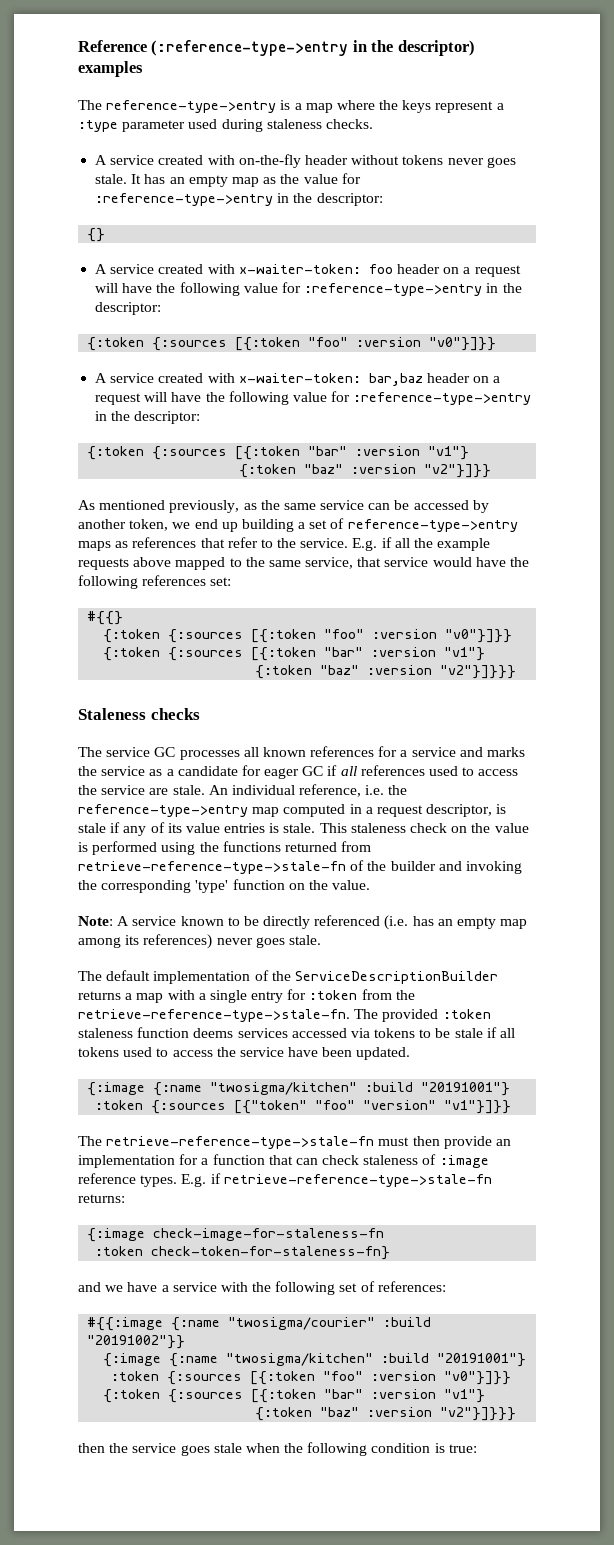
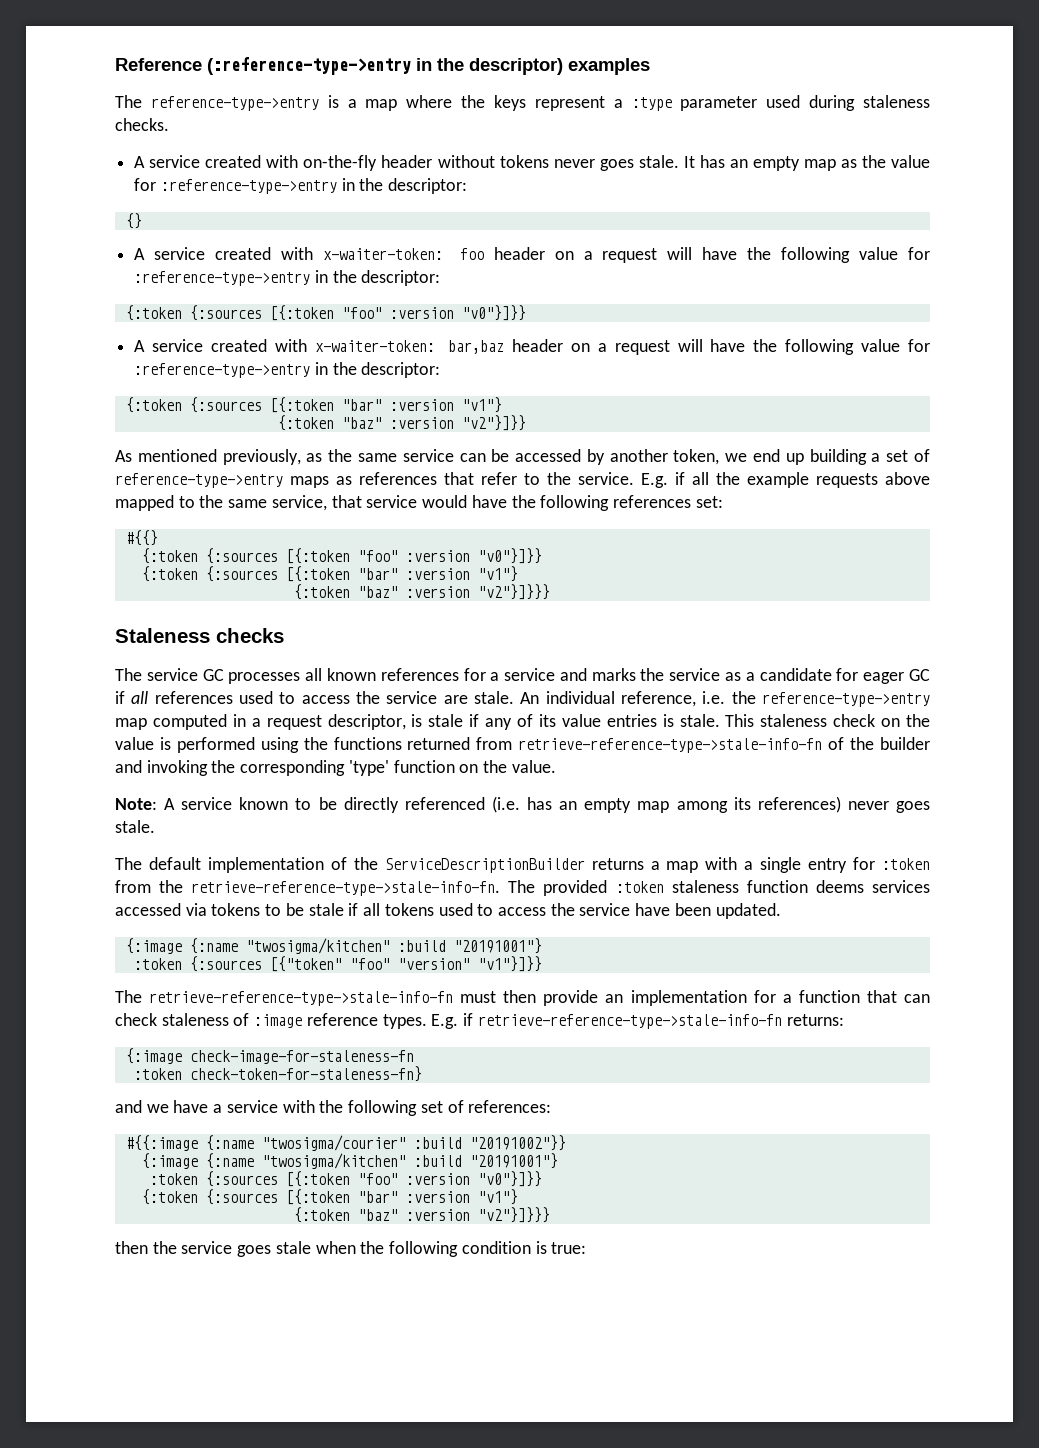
- This staleness check on the value is performed using the functions returned from retrieve-reference-type->stale-fn of the builder and invoking the corresponding 'type' function on the value.
+ This staleness check on the value is performed using the functions returned from retrieve-reference-type->stale-info-fn of the builder and invoking the corresponding 'type' function on the value.
- The default implementation of the ServiceDescriptionBuilder returns a map with a single entry for :token from the retrieve-reference-type->stale-fn.
+ The default implementation of the ServiceDescriptionBuilder returns a map with a single entry for :token from the retrieve-reference-type->stale-info-fn.
- The retrieve-reference-type->stale-fn must then provide an implementation for a function that can check staleness of :image reference types.
+ The retrieve-reference-type->stale-info-fn must then provide an implementation for a function that can check staleness of :image reference types.
- E.g. if retrieve-reference-type->stale-fn returns:
+ E.g. if retrieve-reference-type->stale-info-fn returns:

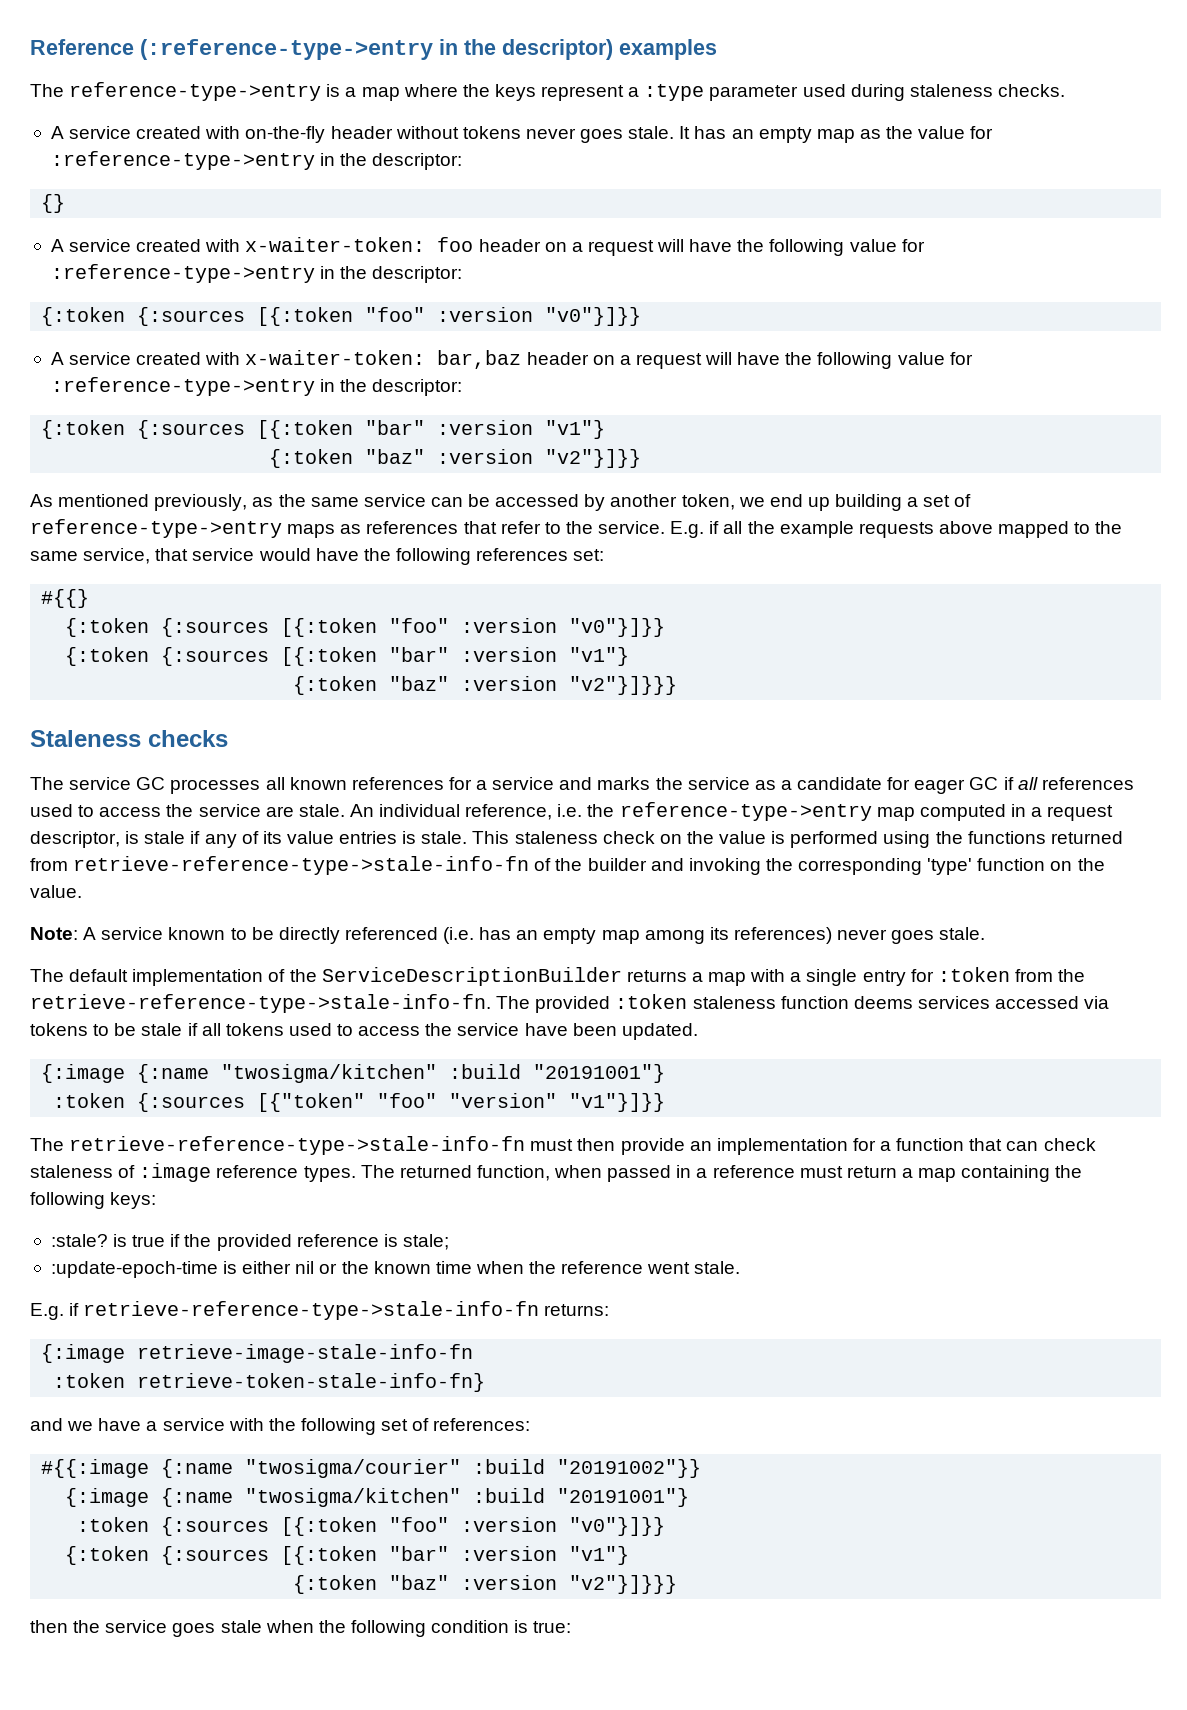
- The retrieve-reference-type->stale-info-fn must then provide an implementation for a function that can check staleness of :image reference types. E.g. if retrieve-reference-type->stale-info-fn returns:
+ The retrieve-reference-type->stale-info-fn must then provide an implementation for a function that can check staleness of :image reference types. The returned function, when passed in a reference must return a map containing the following keys:
+ :stale? is true if the provided reference is stale;
+ :update-epoch-time is either nil or the known time when the reference went stale.
+ E.g. if retrieve-reference-type->stale-info-fn returns:
- {:image check-image-for-staleness-fn
- :token check-token-for-staleness-fn}
+ {:image retrieve-image-stale-info-fn
+ :token retrieve-token-stale-info-fn}

